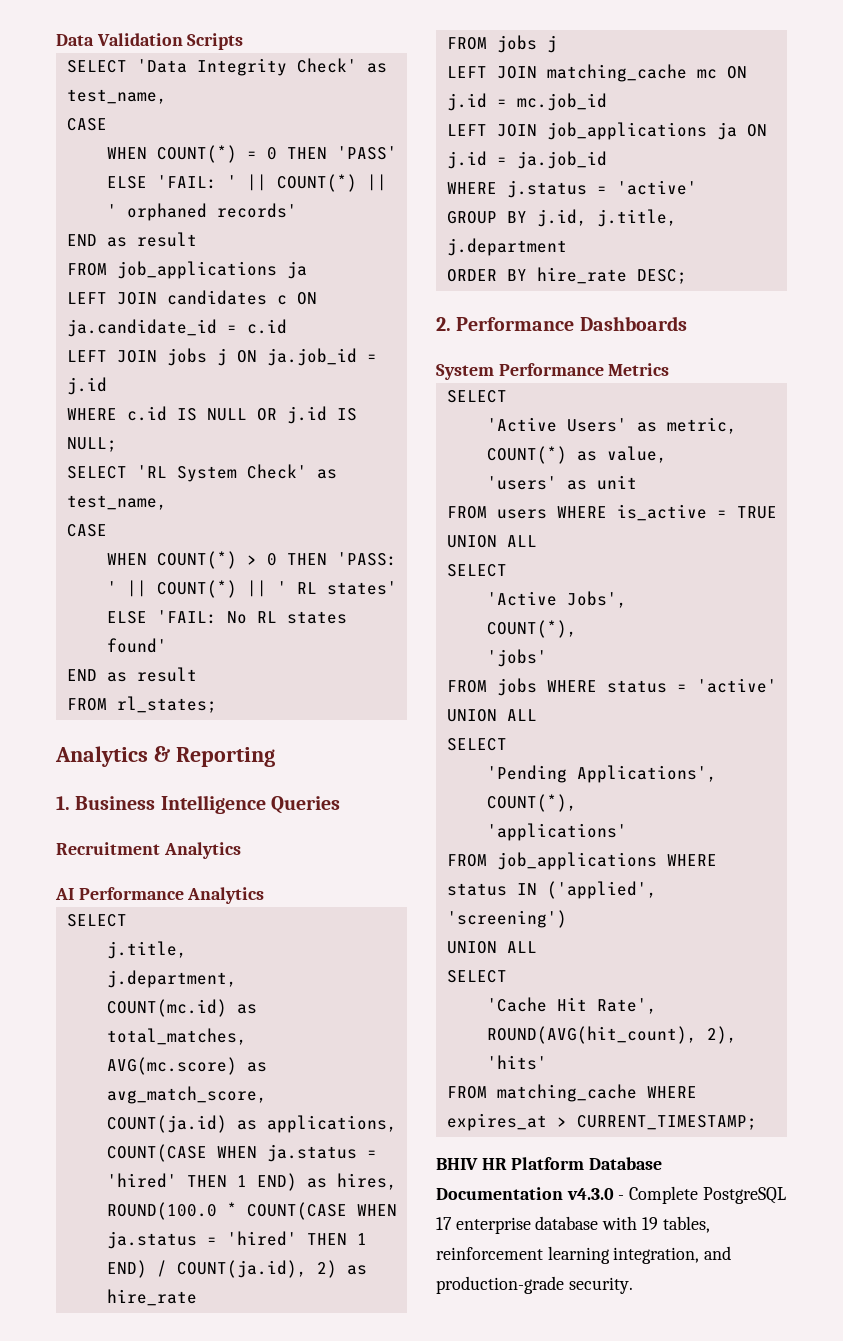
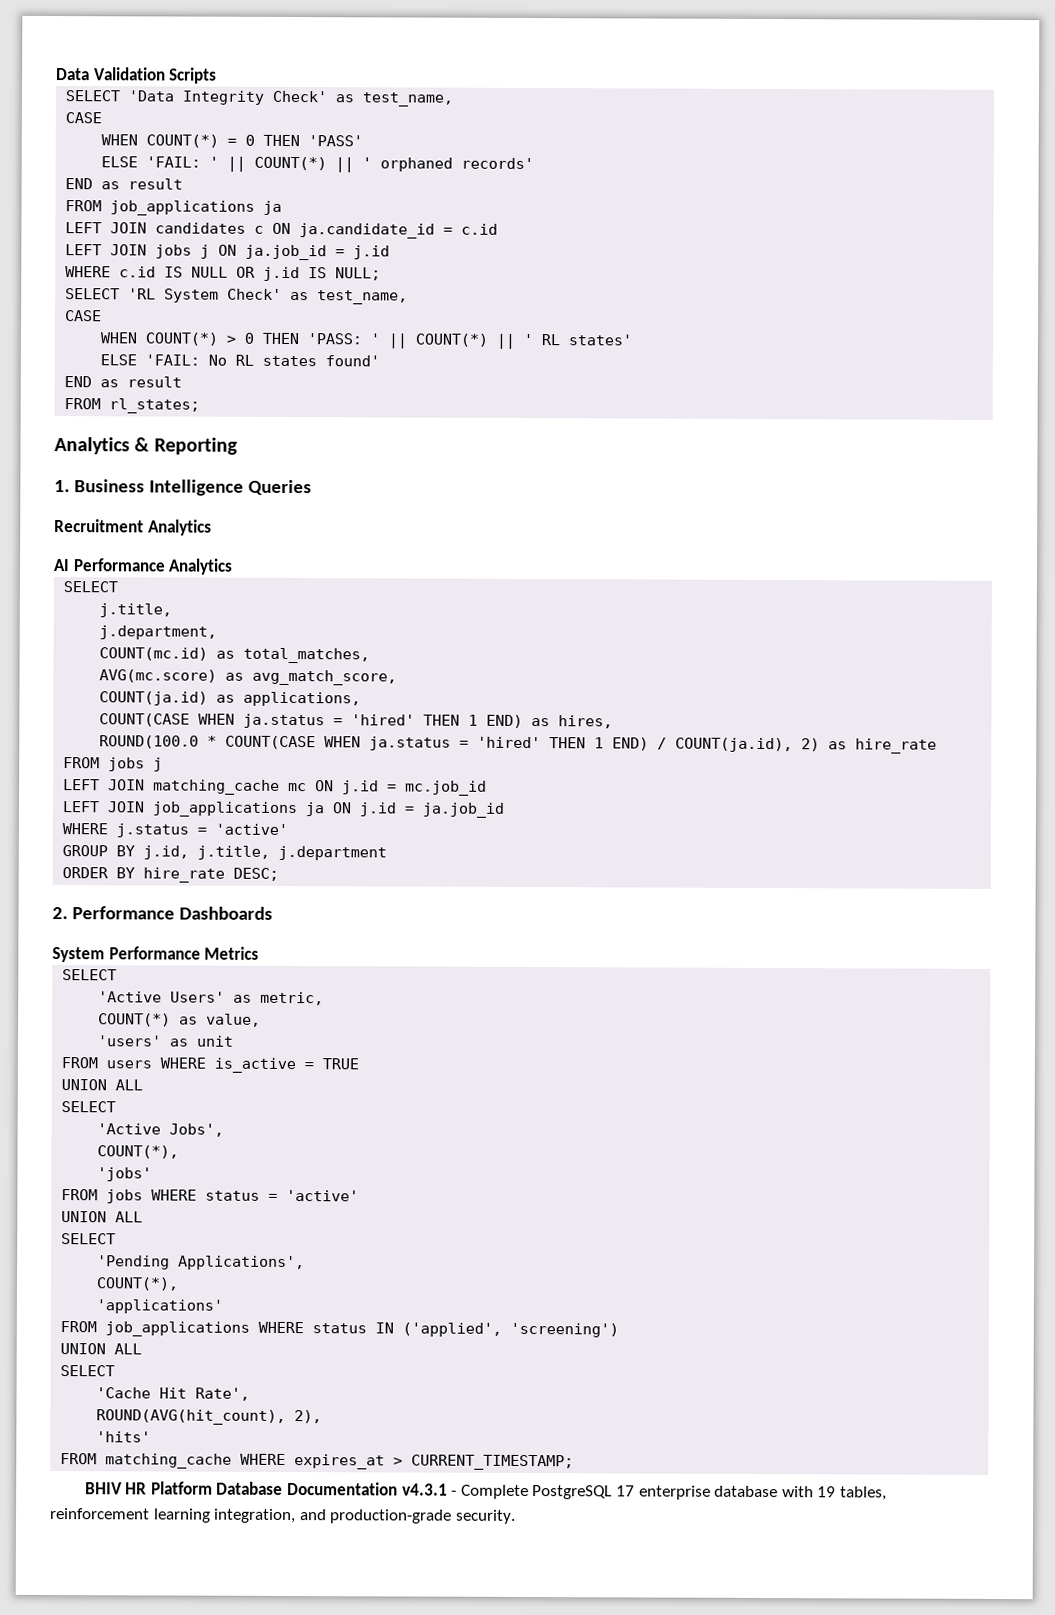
- BHIV HR Platform Database Documentation v4.3.0 - Complete PostgreSQL 17 enterprise database with 19 tables, reinforcement learning integration, and production-grade security.
+ BHIV HR Platform Database Documentation v4.3.1 - Complete PostgreSQL 17 enterprise database with 19 tables, reinforcement learning integration, and production-grade security.

